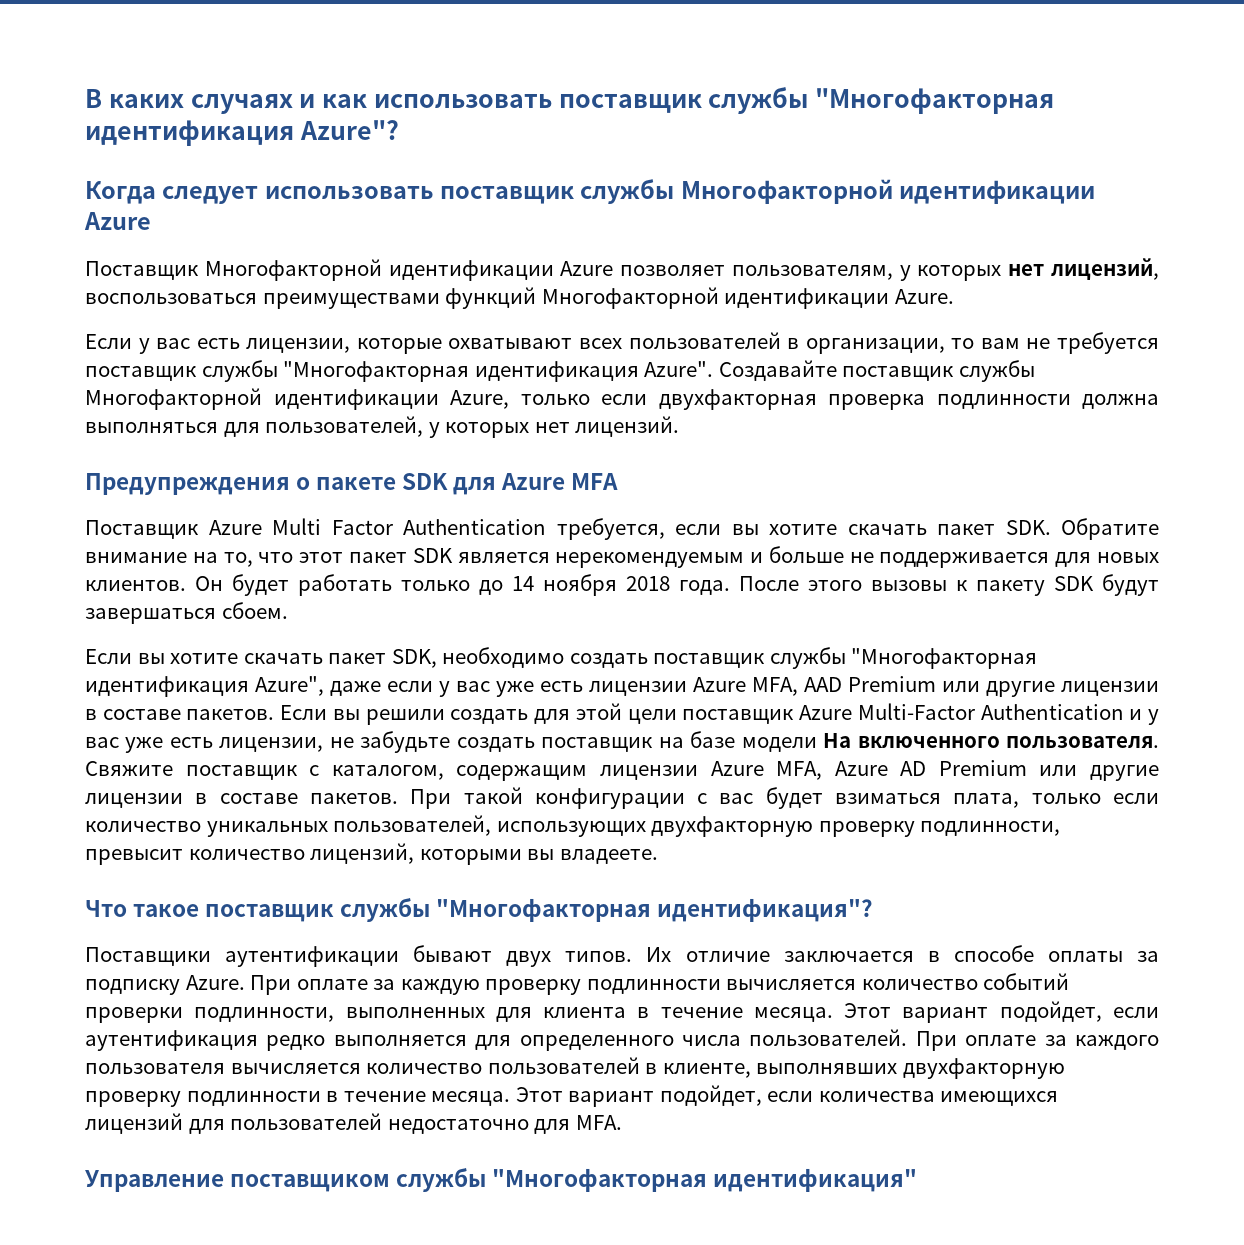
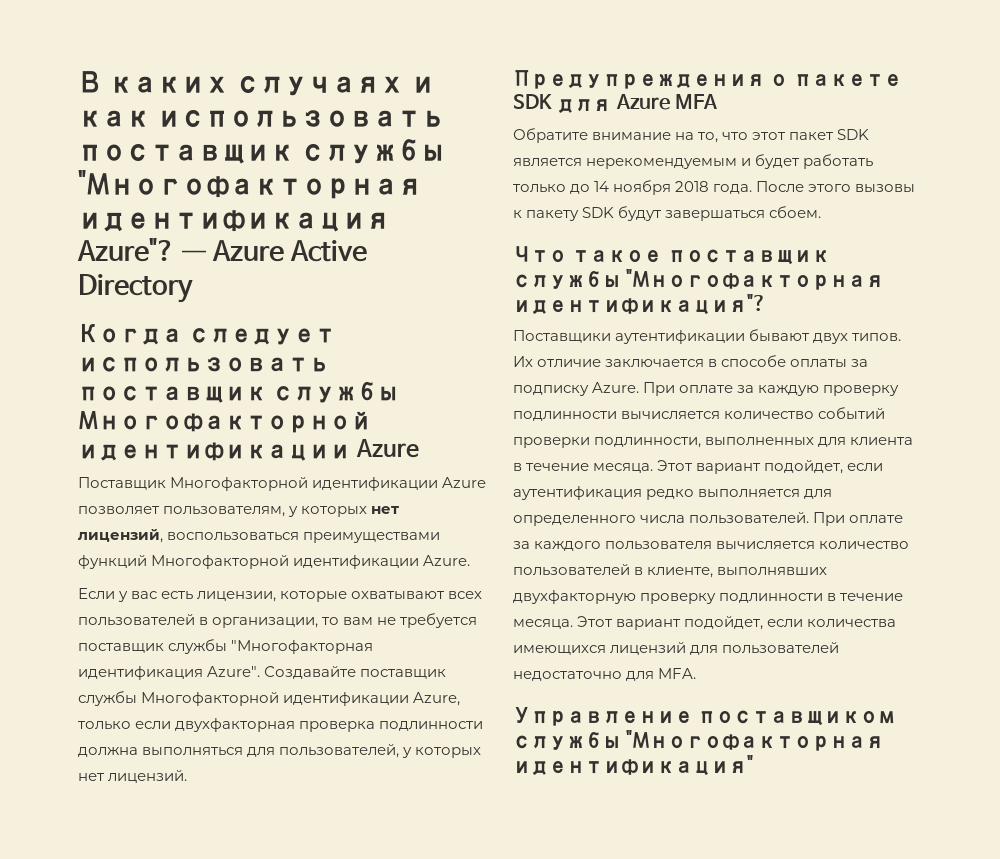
+ — Azure Active Directory
- Поставщик Azure Multi Factor Authentication требуется, если вы хотите скачать пакет SDK. Обратите внимание на то, что этот пакет SDK является нерекомендуемым и больше не поддерживается для новых клиентов. Он будет работать только до 14 ноября 2018 года.
+ Обратите внимание на то, что этот пакет SDK является нерекомендуемым и будет работать только до 14 ноября 2018 года.
- Если вы хотите скачать пакет SDK, необходимо создать поставщик службы "Многофакторная идентификация Azure", даже если у вас уже есть лицензии Azure MFA, AAD Premium или другие лицензии в составе пакетов. Если вы решили создать для этой цели поставщик Azure Multi-Factor Authentication и у вас уже есть лицензии, не забудьте создать поставщик на базе модели На включенного пользователя. Свяжите поставщик с каталогом, содержащим лицензии Azure MFA, Azure AD Premium или другие лицензии в составе пакетов. При такой конфигурации с вас будет взиматься плата, только если количество уникальных пользователей, использующих двухфакторную проверку подлинности, превысит количество лицензий, которыми вы владеете.

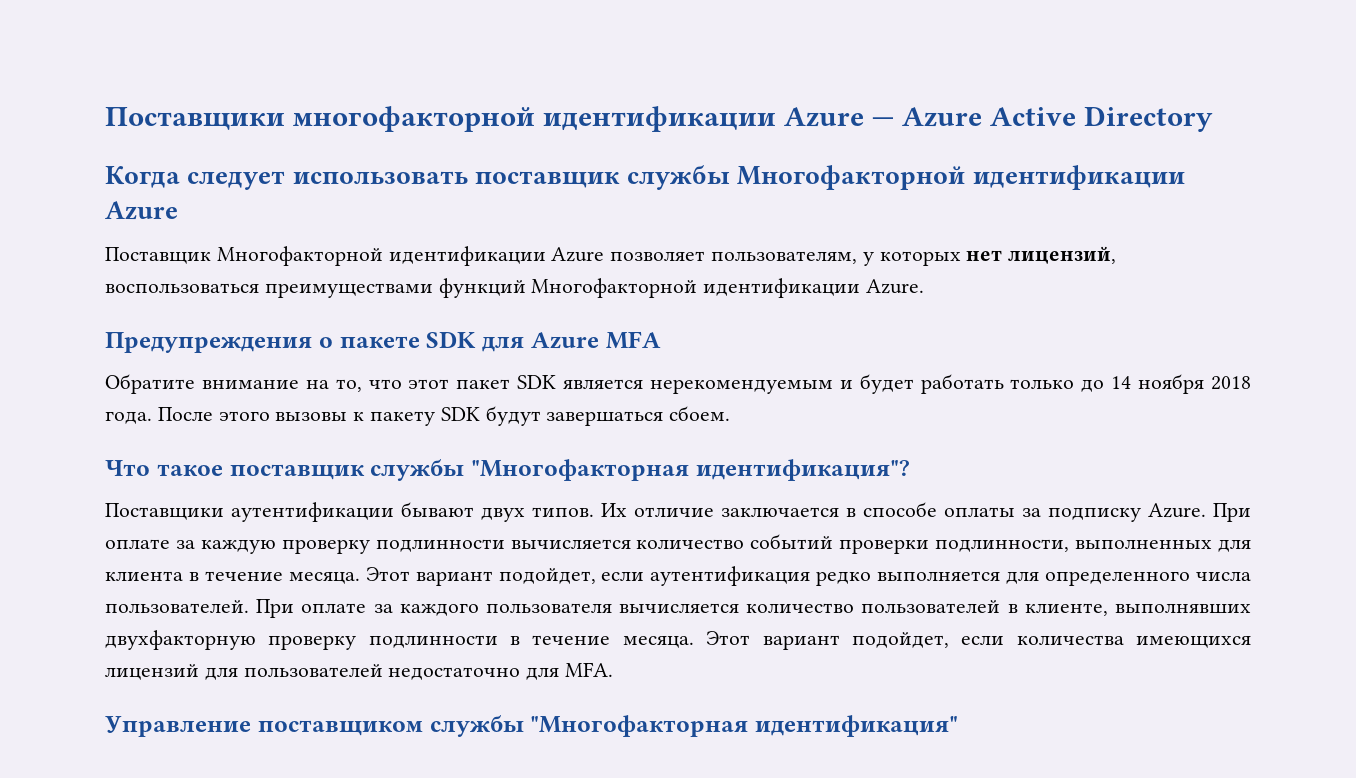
- В каких случаях и как использовать поставщик службы "Многофакторная идентификация Azure"? — Azure Active Directory
+ Поставщики многофакторной идентификации Azure — Azure Active Directory
- Если у вас есть лицензии, которые охватывают всех пользователей в организации, то вам не требуется поставщик службы "Многофакторная идентификация Azure". Создавайте поставщик службы Многофакторной идентификации Azure, только если двухфакторная проверка подлинности должна выполняться для пользователей, у которых нет лицензий.

